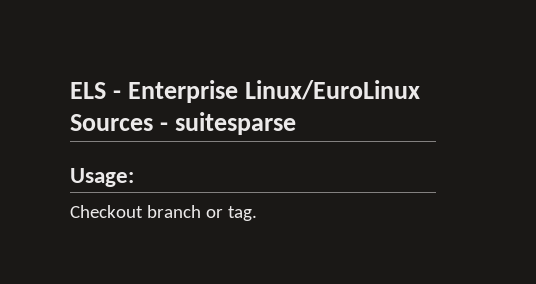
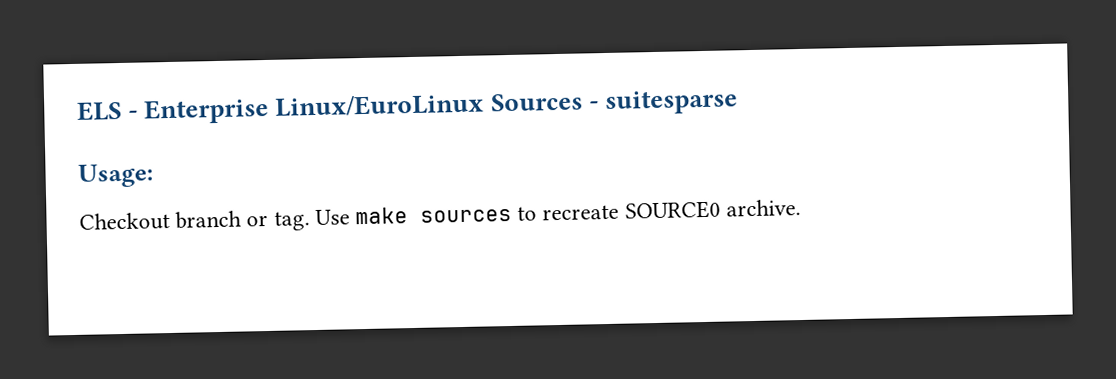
+ Use make sources to recreate SOURCE0 archive.

